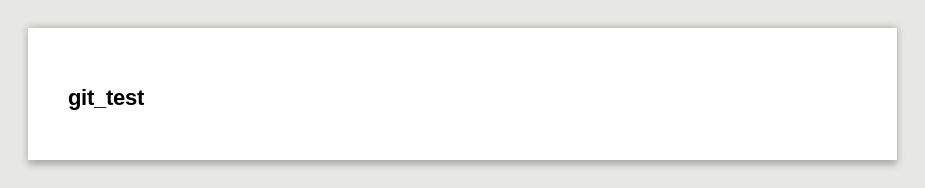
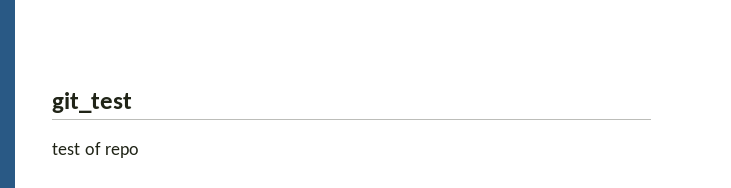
+ test of repo

